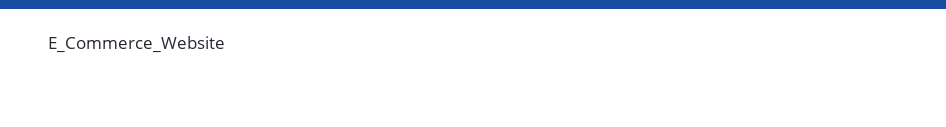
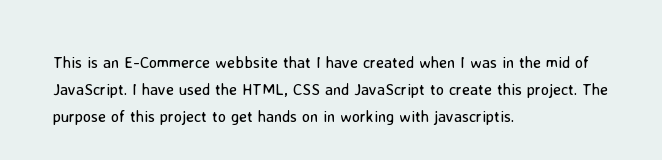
- E_Commerce_Website
+ This is an E-Commerce webbsite that I have created when I was in the mid of JavaScript. I have used the HTML, CSS and JavaScript to create this project. The purpose of this project to get hands on in working with javascriptis.

